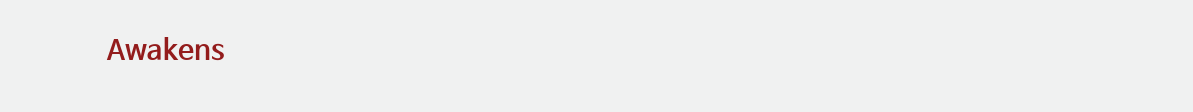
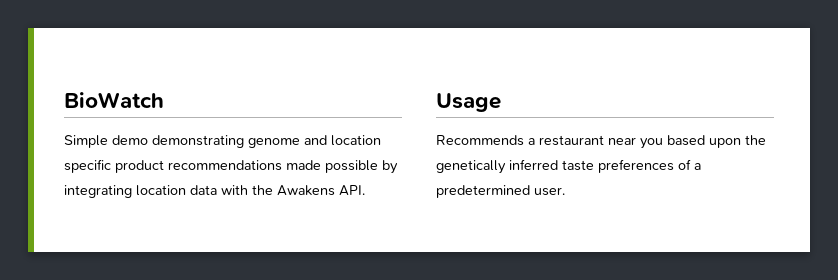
- Awakens
+ BioWatch
+ Simple demo demonstrating genome and location specific product recommendations made possible by integrating location data with the Awakens API.
+ Usage
+ Recommends a restaurant near you based upon the genetically inferred taste preferences of a predetermined user.

